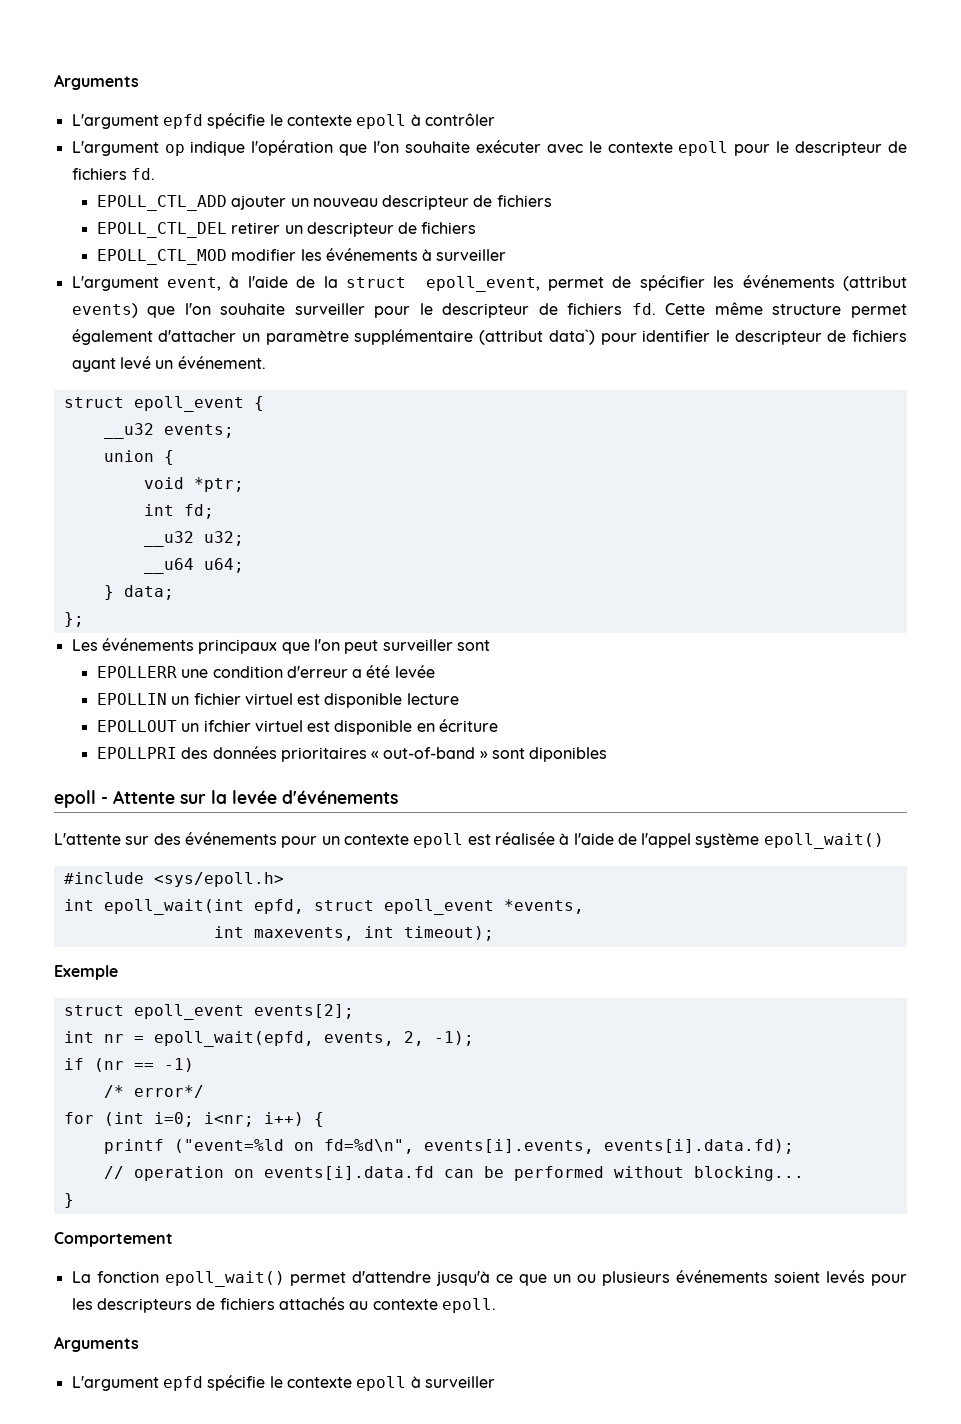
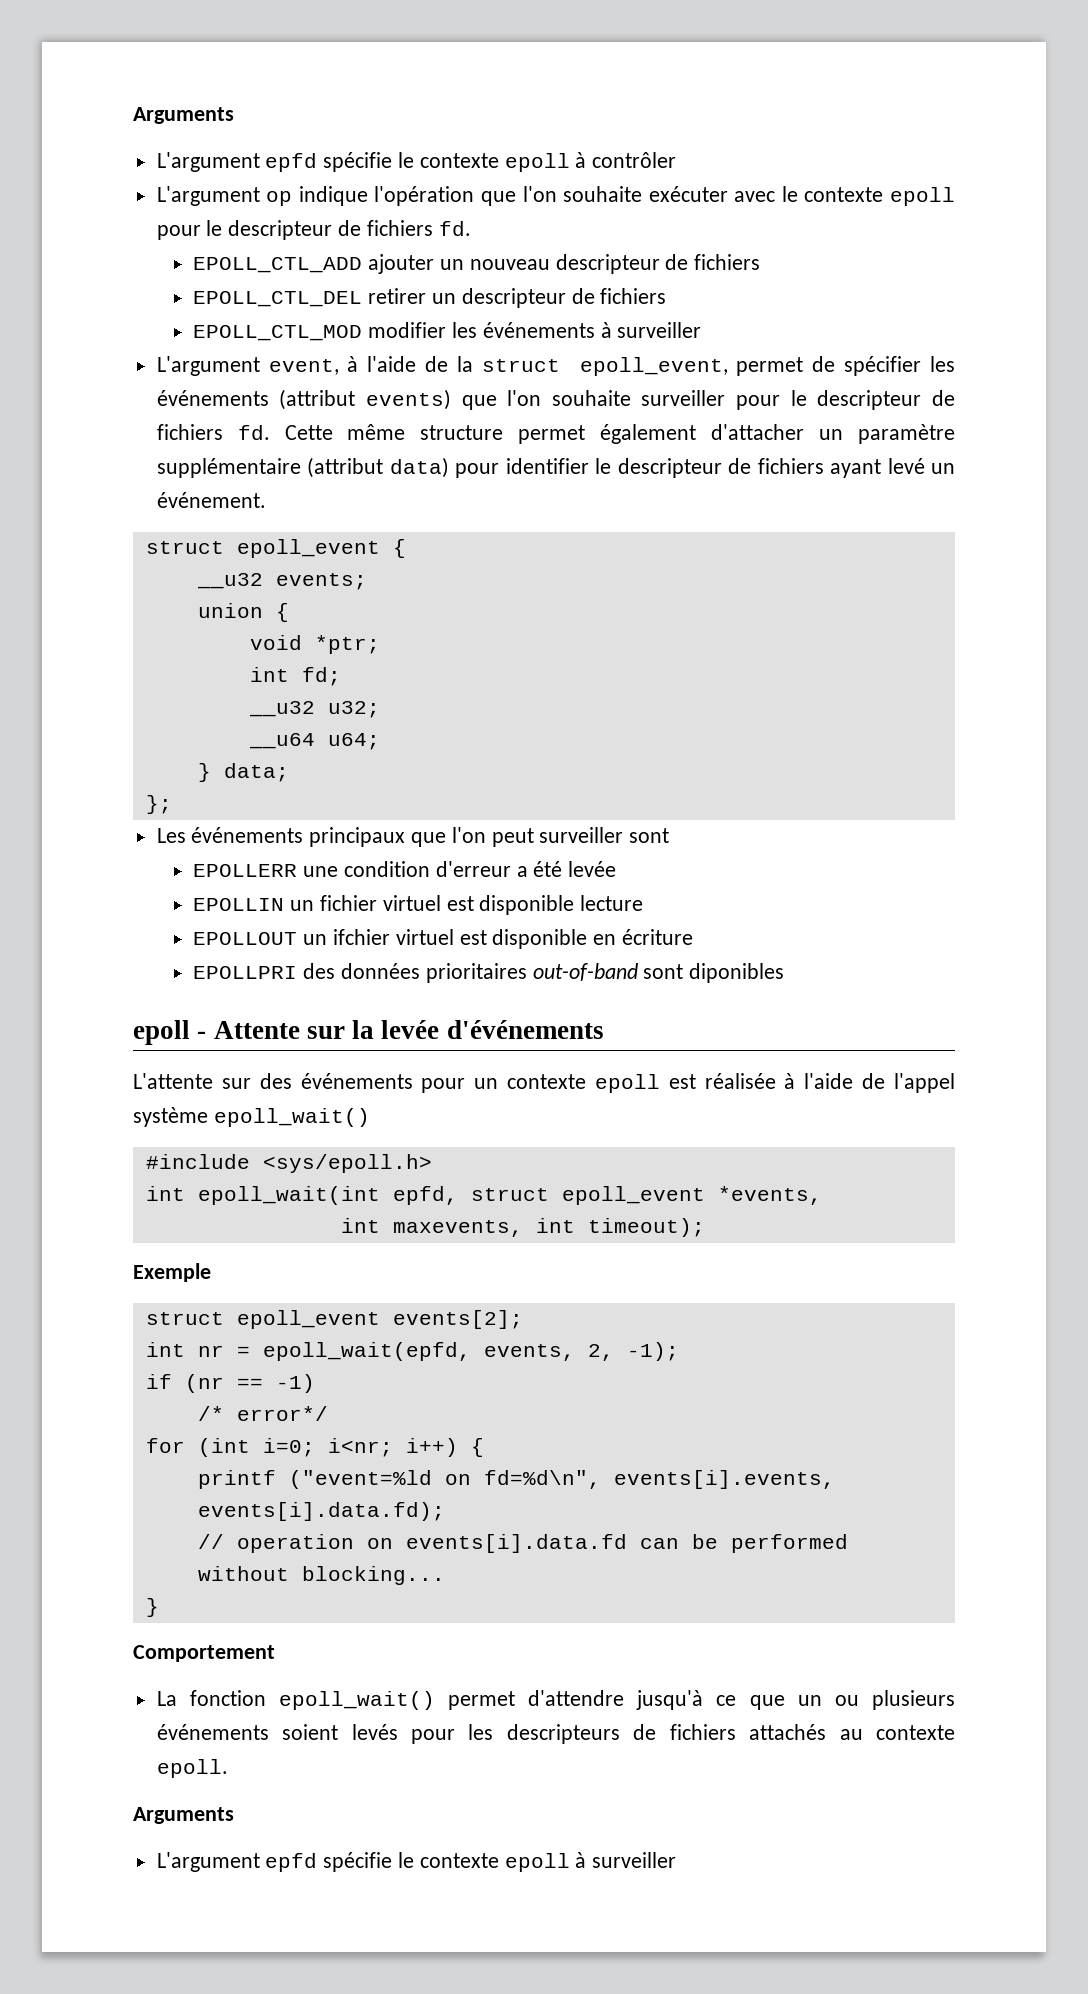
- Cette même structure permet également d'attacher un paramètre supplémentaire (attribut data`) pour identifier le descripteur de fichiers ayant levé un événement.
+ Cette même structure permet également d'attacher un paramètre supplémentaire (attribut data) pour identifier le descripteur de fichiers ayant levé un événement.
- EPOLLPRI des données prioritaires « out-of-band » sont diponibles
+ EPOLLPRI des données prioritaires out-of-band sont diponibles

